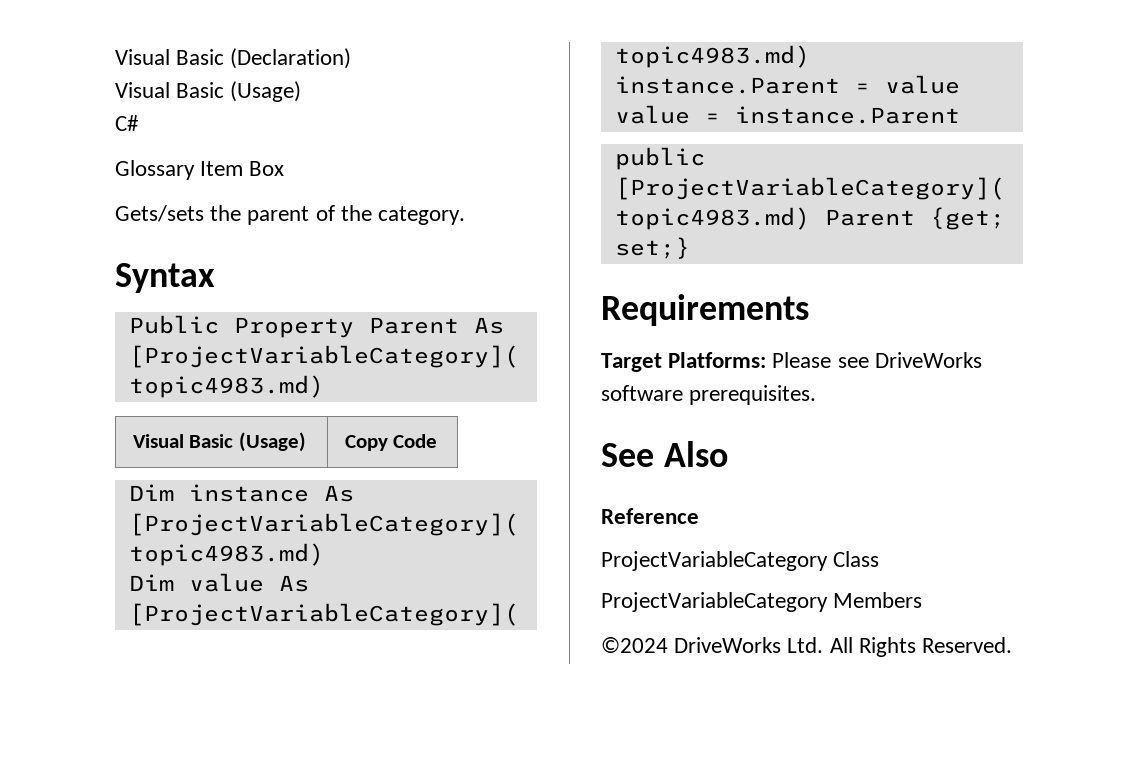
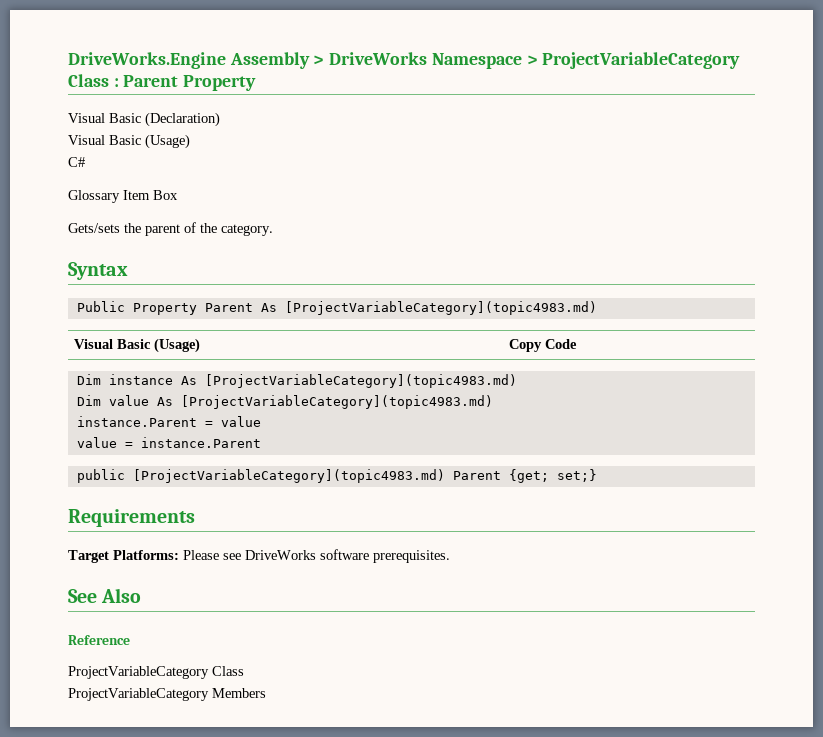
+ DriveWorks.Engine Assembly > DriveWorks Namespace > ProjectVariableCategory Class : Parent Property
- ©2024 DriveWorks Ltd. All Rights Reserved.

